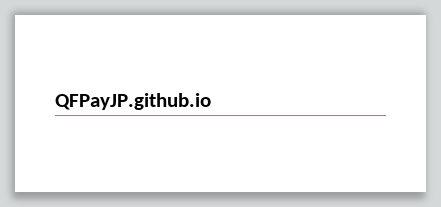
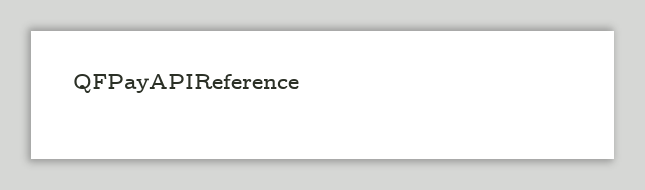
- QFPayJP.github.io
+ QFPayAPIReference

